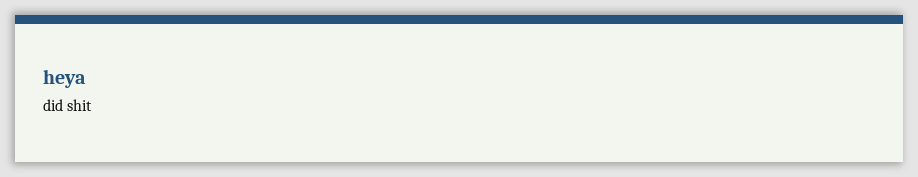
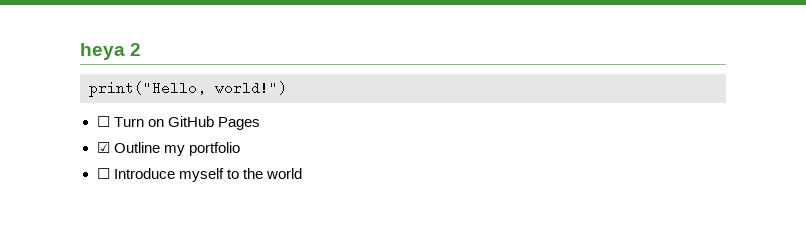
- heya
- did shit
+ heya 2
+ print("Hello, world!")
+ ☐ Turn on GitHub Pages
+ ☑ Outline my portfolio
+ ☐ Introduce myself to the world

